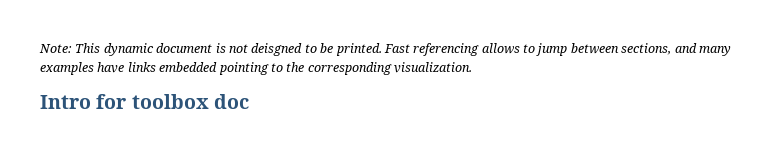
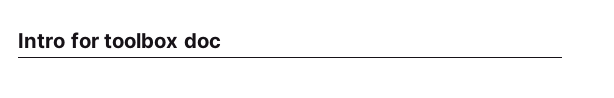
- Note: This dynamic document is not deisgned to be printed. Fast referencing allows to jump between sections, and many examples have links embedded pointing to the corresponding visualization.

